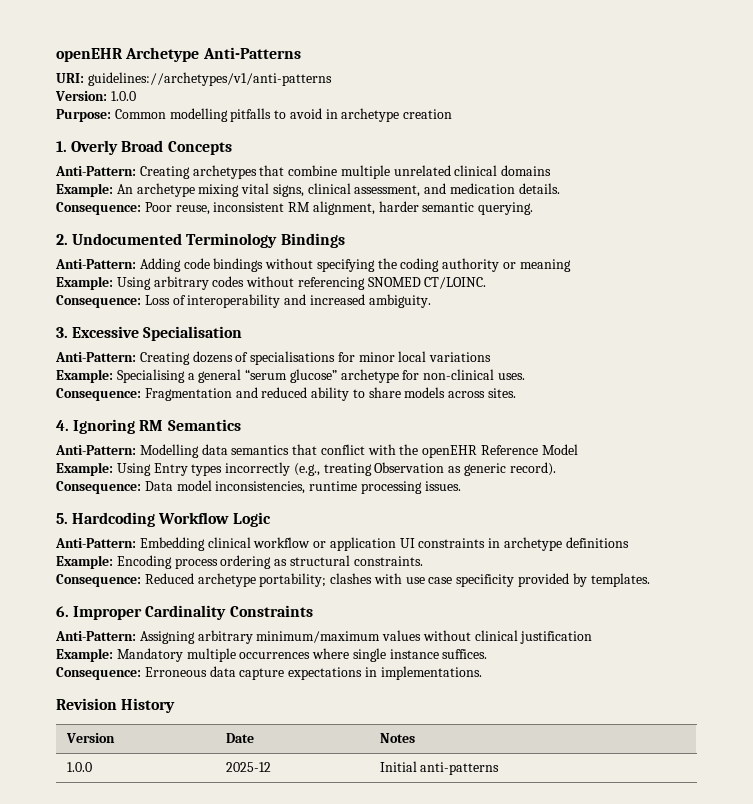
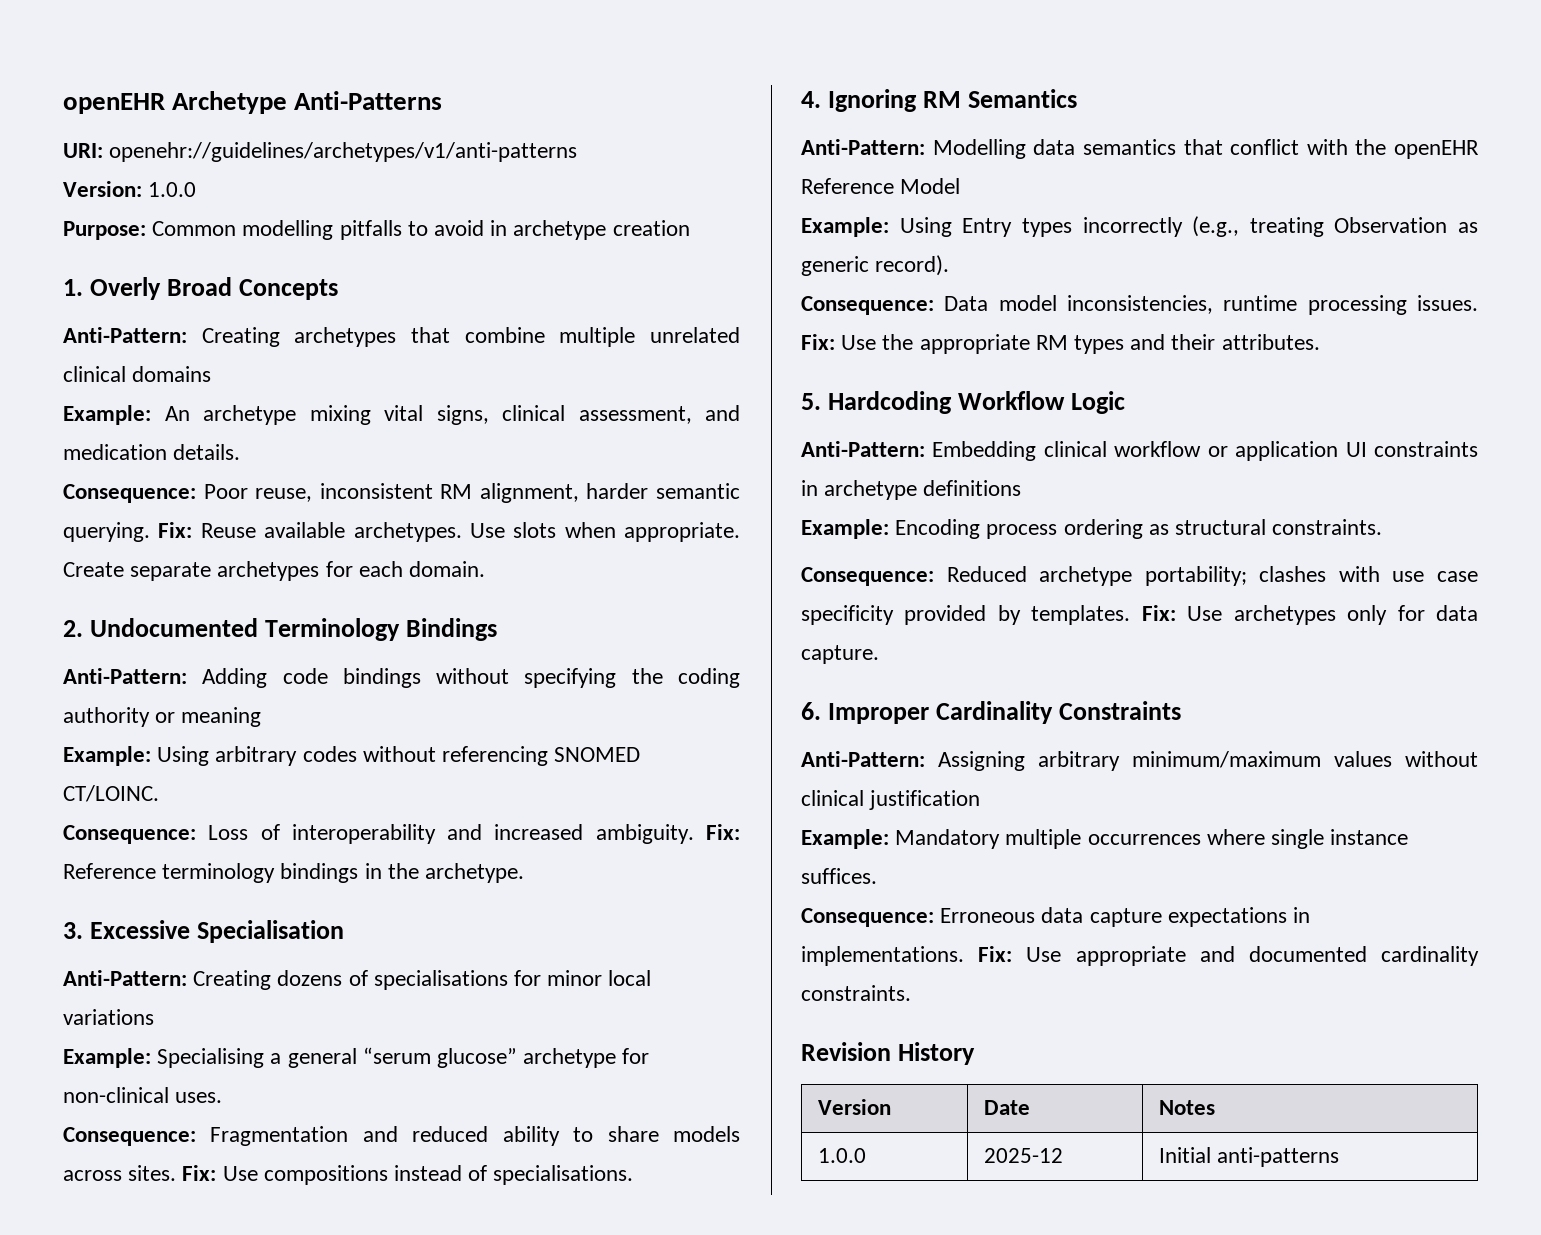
- URI: guidelines://archetypes/v1/anti-patterns
+ URI: openehr://guidelines/archetypes/v1/anti-patterns
+ Fix: Reuse available archetypes. Use slots when appropriate. Create separate archetypes for each domain.
+ Fix: Reference terminology bindings in the archetype.
+ Fix: Use compositions instead of specialisations.
+ Fix: Use the appropriate RM types and their attributes.
+ Fix: Use archetypes only for data capture.
+ Fix: Use appropriate and documented cardinality constraints.

